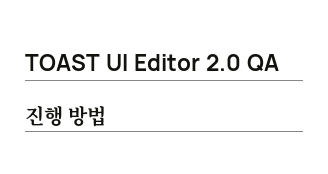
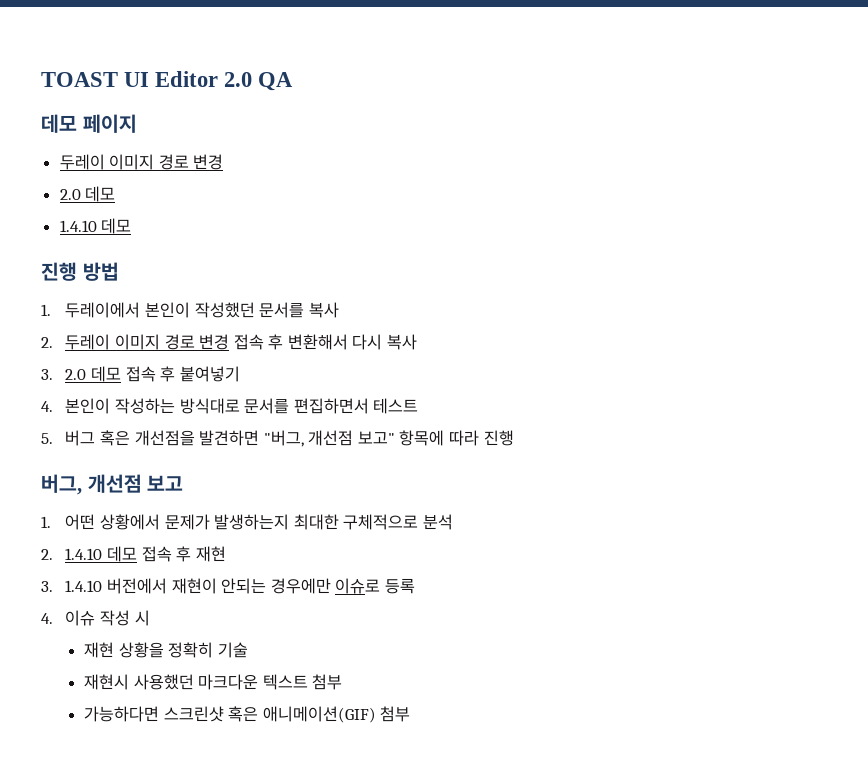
+ 데모 페이지
+ 두레이 이미지 경로 변경
+ 2.0 데모
+ 1.4.10 데모
  진행 방법
+ 1. 두레이에서 본인이 작성했던 문서를 복사
+ 2. 두레이 이미지 경로 변경 접속 후 변환해서 다시 복사
+ 3. 2.0 데모 접속 후 붙여넣기
+ 4. 본인이 작성하는 방식대로 문서를 편집하면서 테스트
+ 5. 버그 혹은 개선점을 발견하면 "버그, 개선점 보고" 항목에 따라 진행
+ 버그, 개선점 보고
+ 1. 어떤 상황에서 문제가 발생하는지 최대한 구체적으로 분석
+ 2. 1.4.10 데모 접속 후 재현
+ 3. 1.4.10 버전에서 재현이 안되는 경우에만 이슈로 등록
+ 4. 이슈 작성 시
+ 재현 상황을 정확히 기술
+ 재현시 사용했던 마크다운 텍스트 첨부
+ 가능하다면 스크린샷 혹은 애니메이션(GIF) 첨부

